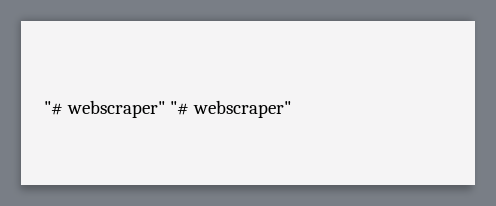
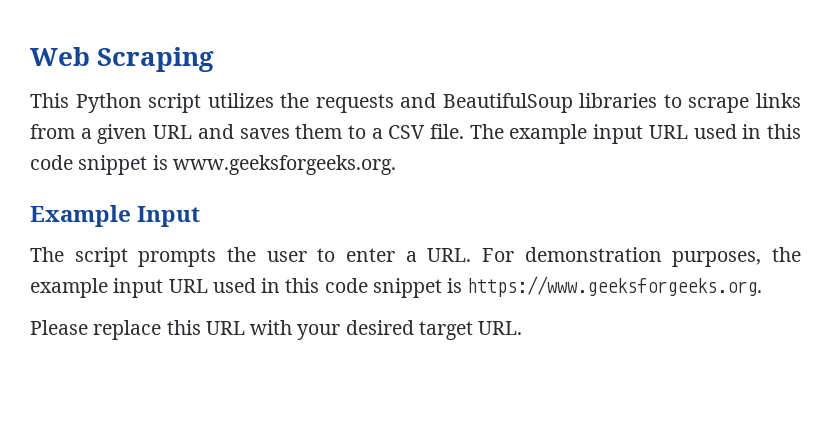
- "# webscraper" "# webscraper"
+ Web Scraping
+ This Python script utilizes the requests and BeautifulSoup libraries to scrape links from a given URL and saves them to a CSV file. The example input URL used in this code snippet is www.geeksforgeeks.org.
+ Example Input
+ The script prompts the user to enter a URL. For demonstration purposes, the example input URL used in this code snippet is https://www.geeksforgeeks.org.
+ Please replace this URL with your desired target URL.

